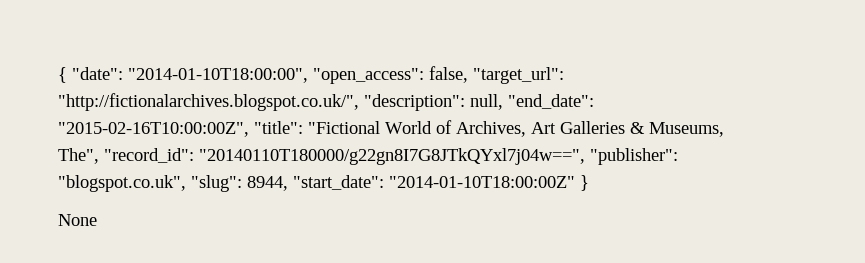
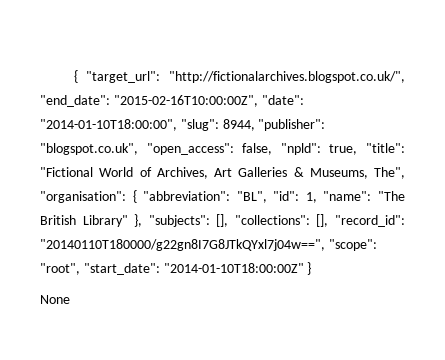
- { "date": "2014-01-10T18:00:00", "open_access": false, "target_url": "http://fictionalarchives.blogspot.co.uk/", "description": null, "end_date": "2015-02-16T10:00:00Z", "title": "Fictional World of Archives, Art Galleries & Museums, The", "record_id": "20140110T180000/g22gn8I7G8JTkQYxl7j04w==", "publisher": "blogspot.co.uk", "slug": 8944, "start_date": "2014-01-10T18:00:00Z" }
+ { "target_url": "http://fictionalarchives.blogspot.co.uk/", "end_date": "2015-02-16T10:00:00Z", "date": "2014-01-10T18:00:00", "slug": 8944, "publisher": "blogspot.co.uk", "open_access": false, "npld": true, "title": "Fictional World of Archives, Art Galleries & Museums, The", "organisation": { "abbreviation": "BL", "id": 1, "name": "The British Library" }, "subjects": [], "collections": [], "record_id": "20140110T180000/g22gn8I7G8JTkQYxl7j04w==", "scope": "root", "start_date": "2014-01-10T18:00:00Z" }

